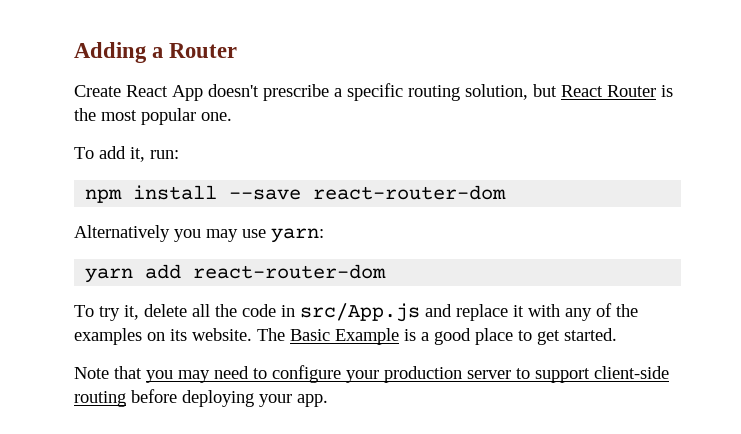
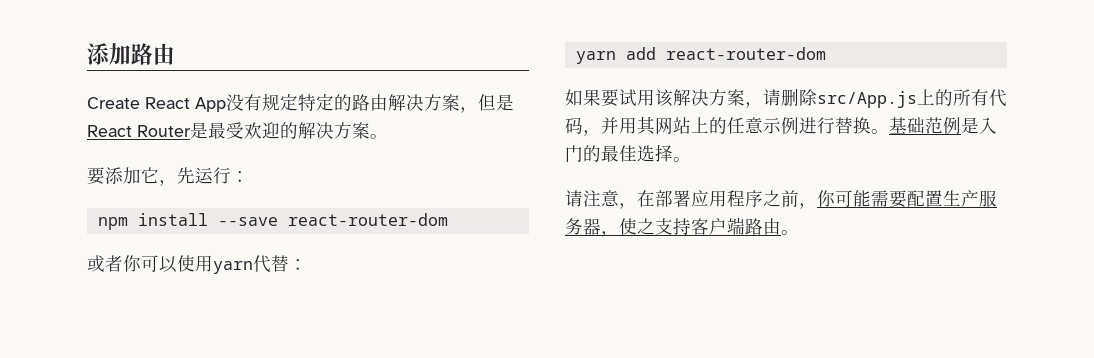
- Adding a Router
+ 添加路由
- Create React App doesn't prescribe a specific routing solution, but React Router is the most popular one.
- To add it, run:
+ Create React App没有规定特定的路由解决方案，但是React Router是最受欢迎的解决方案。
+ 要添加它，先运行：
  npm install --save react-router-dom
- Alternatively you may use yarn:
+ 或者你可以使用yarn代替：
  yarn add react-router-dom
- To try it, delete all the code in src/App.js and replace it with any of the examples on its website. The Basic Example is a good place to get started.
- Note that you may need to configure your production server to support client-side routing before deploying your app.
+ 如果要试用该解决方案，请删除src/App.js上的所有代码，并用其网站上的任意示例进行替换。基础范例是入门的最佳选择。
+ 请注意，在部署应用程序之前，你可能需要配置生产服务器，使之支持客户端路由。

